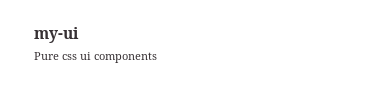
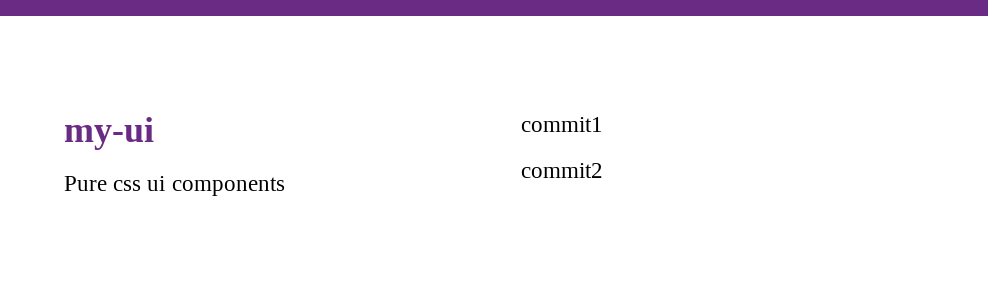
+ commit1
+ commit2

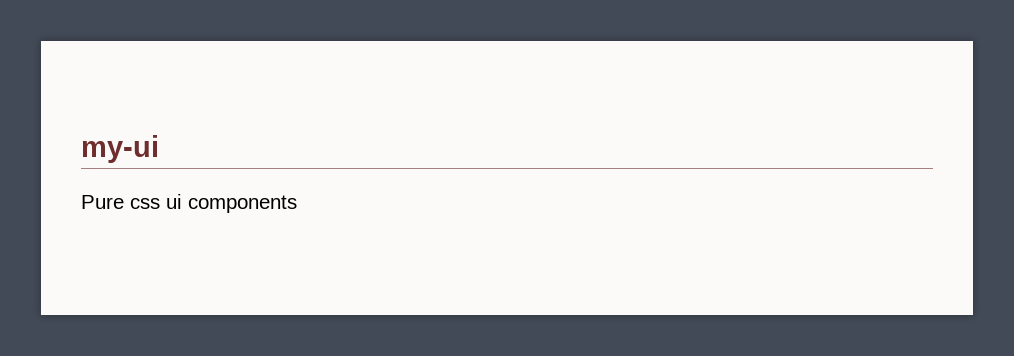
- commit1
- commit2

